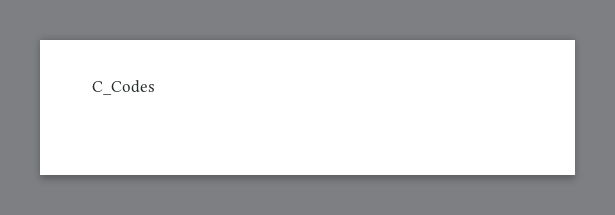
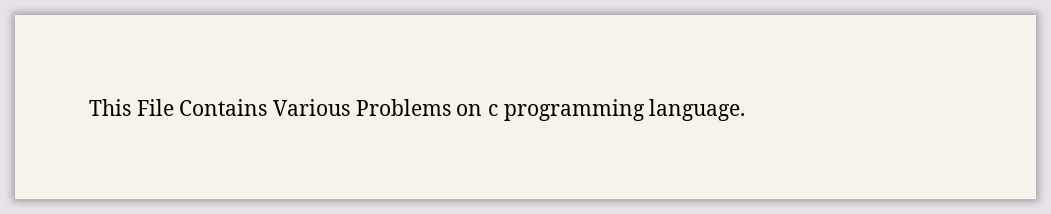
- C_Codes
+ This File Contains Various Problems on c programming language.

